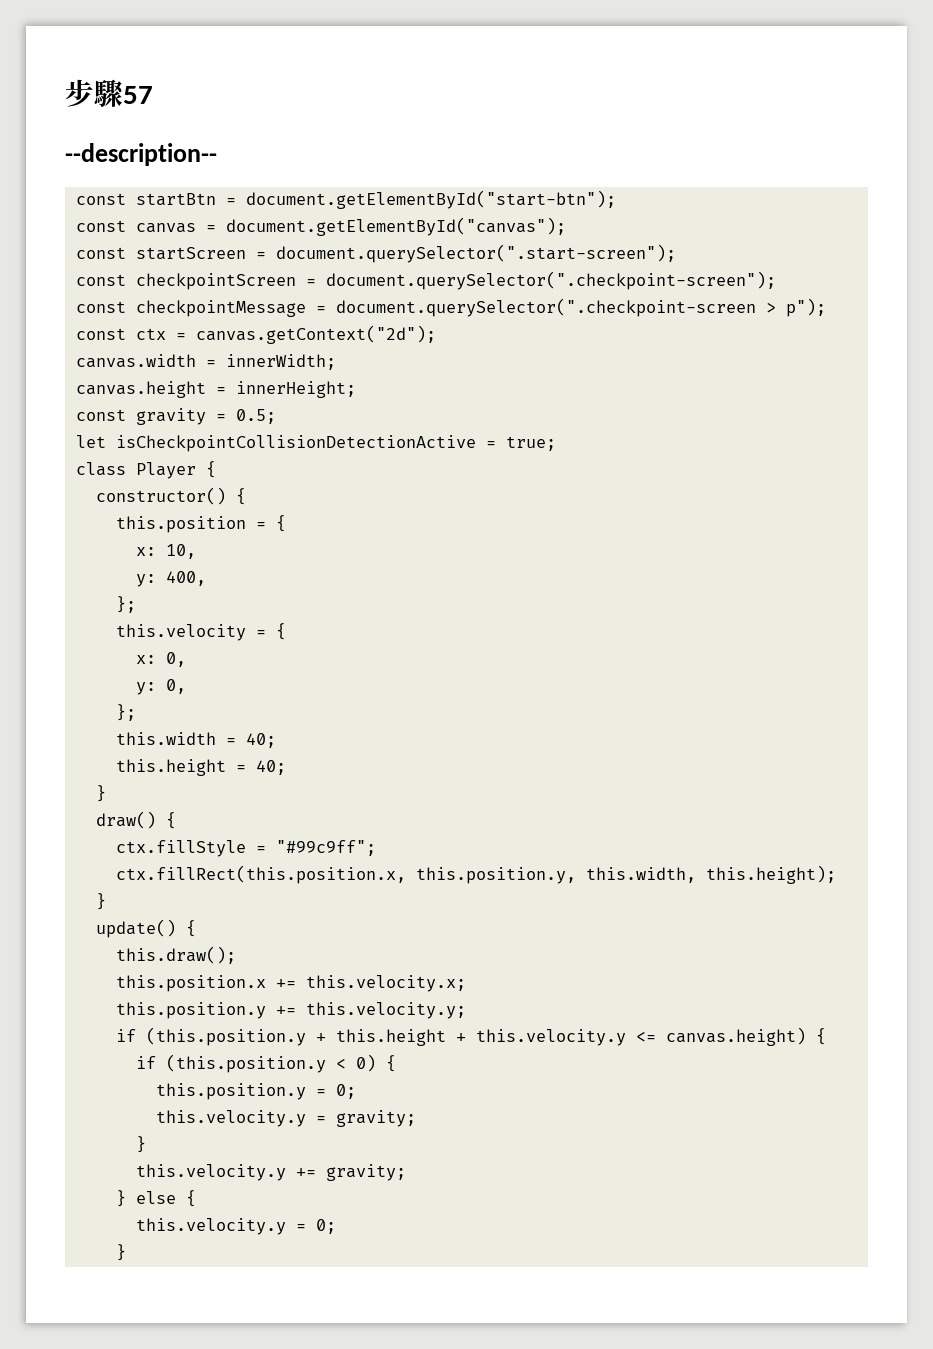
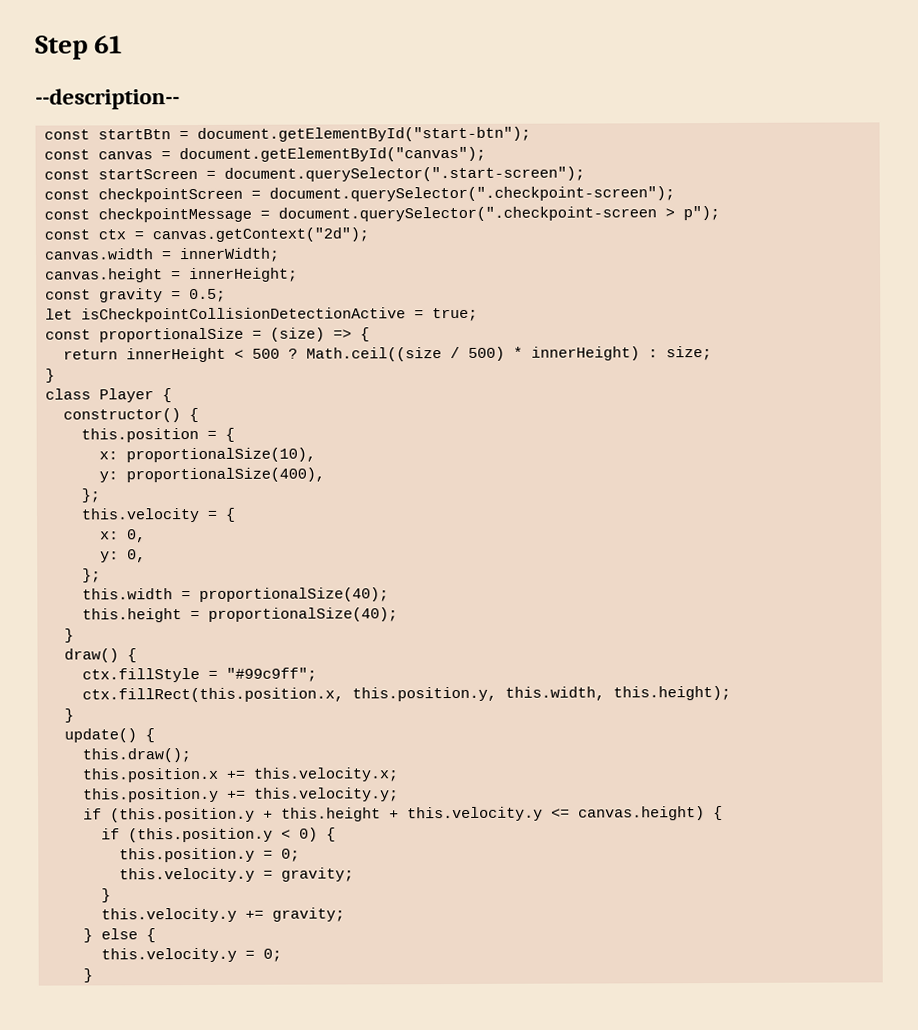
- 步驟57
+ Step 61
+ const proportionalSize = (size) => {
+ return innerHeight < 500 ? Math.ceil((size / 500) * innerHeight) : size;
+ }
- x: 10,
- y: 400,
+ x: proportionalSize(10),
+ y: proportionalSize(400),
- this.width = 40;
+ this.width = proportionalSize(40);
- this.height = 40;
+ this.height = proportionalSize(40);

